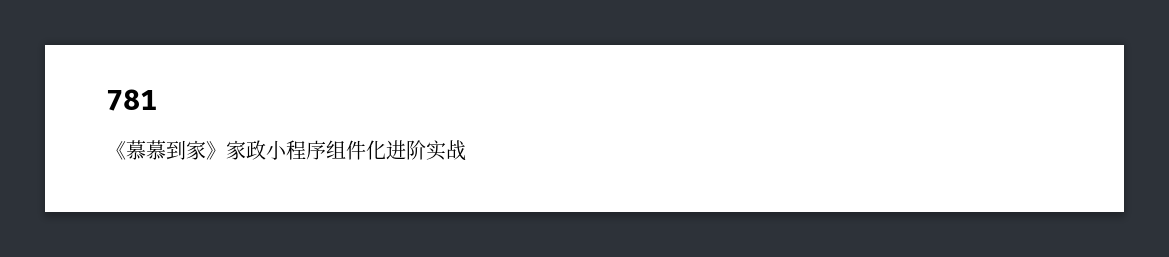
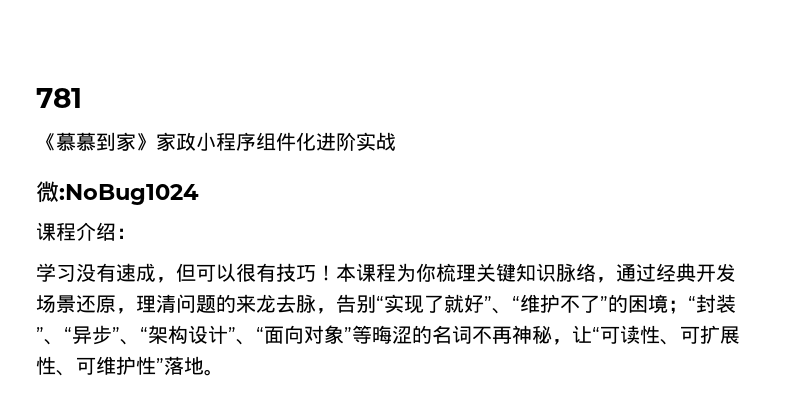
+ 微:NoBug1024
+ 课程介绍：
+ 学习没有速成，但可以很有技巧！本课程为你梳理关键知识脉络，通过经典开发场景还原，理清问题的来龙去脉，告别“实现了就好”、“维护不了”的困境；“封装”、“异步”、“架构设计”、“面向对象”等晦涩的名词不再神秘，让“可读性、可扩展性、可维护性”落地。

